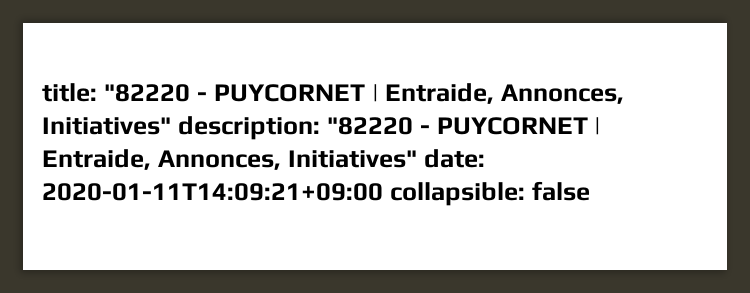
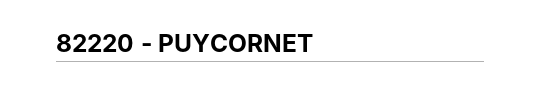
- title: "82220 - PUYCORNET | Entraide, Annonces, Initiatives" description: "82220 - PUYCORNET | Entraide, Annonces, Initiatives" date: 2020-01-11T14:09:21+09:00 collapsible: false
+ 82220 - PUYCORNET

